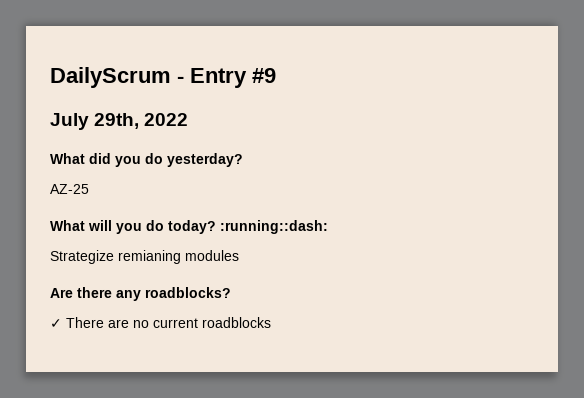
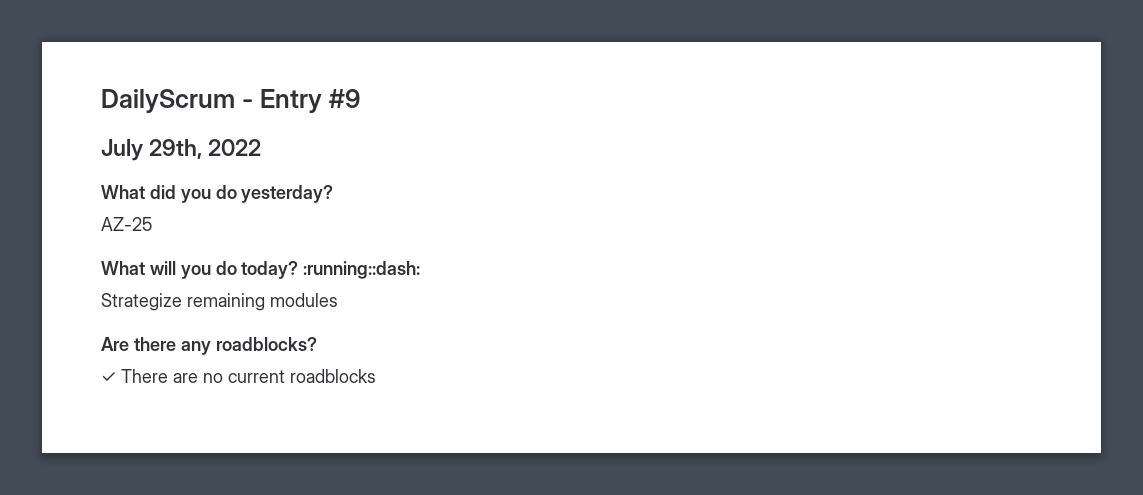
- Strategize remianing modules
+ Strategize remaining modules

